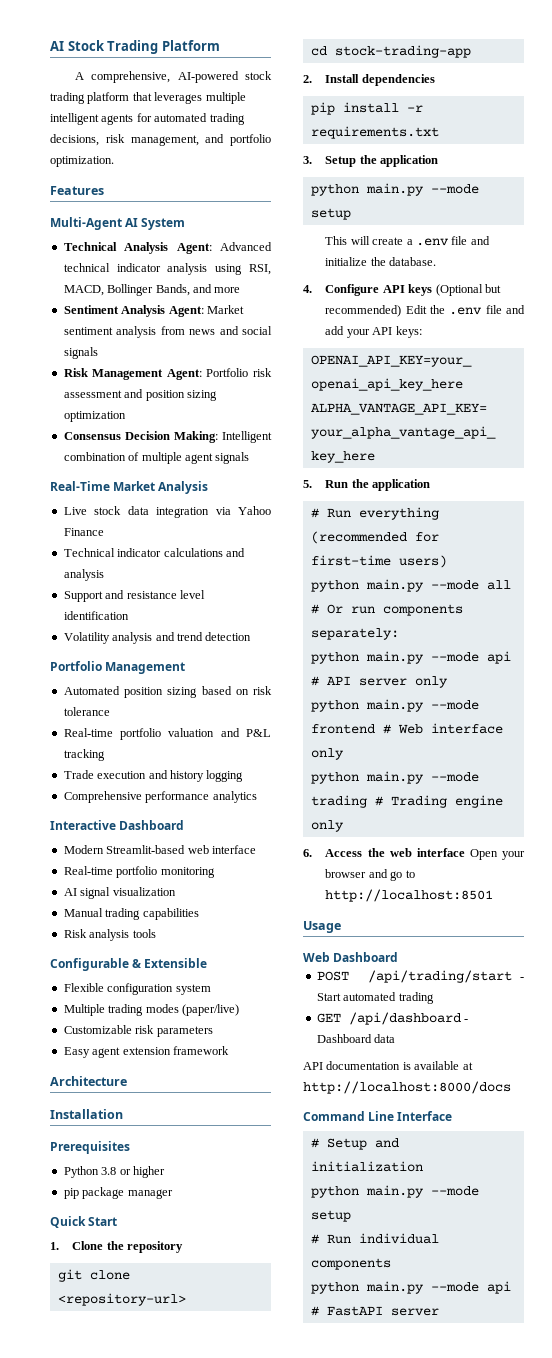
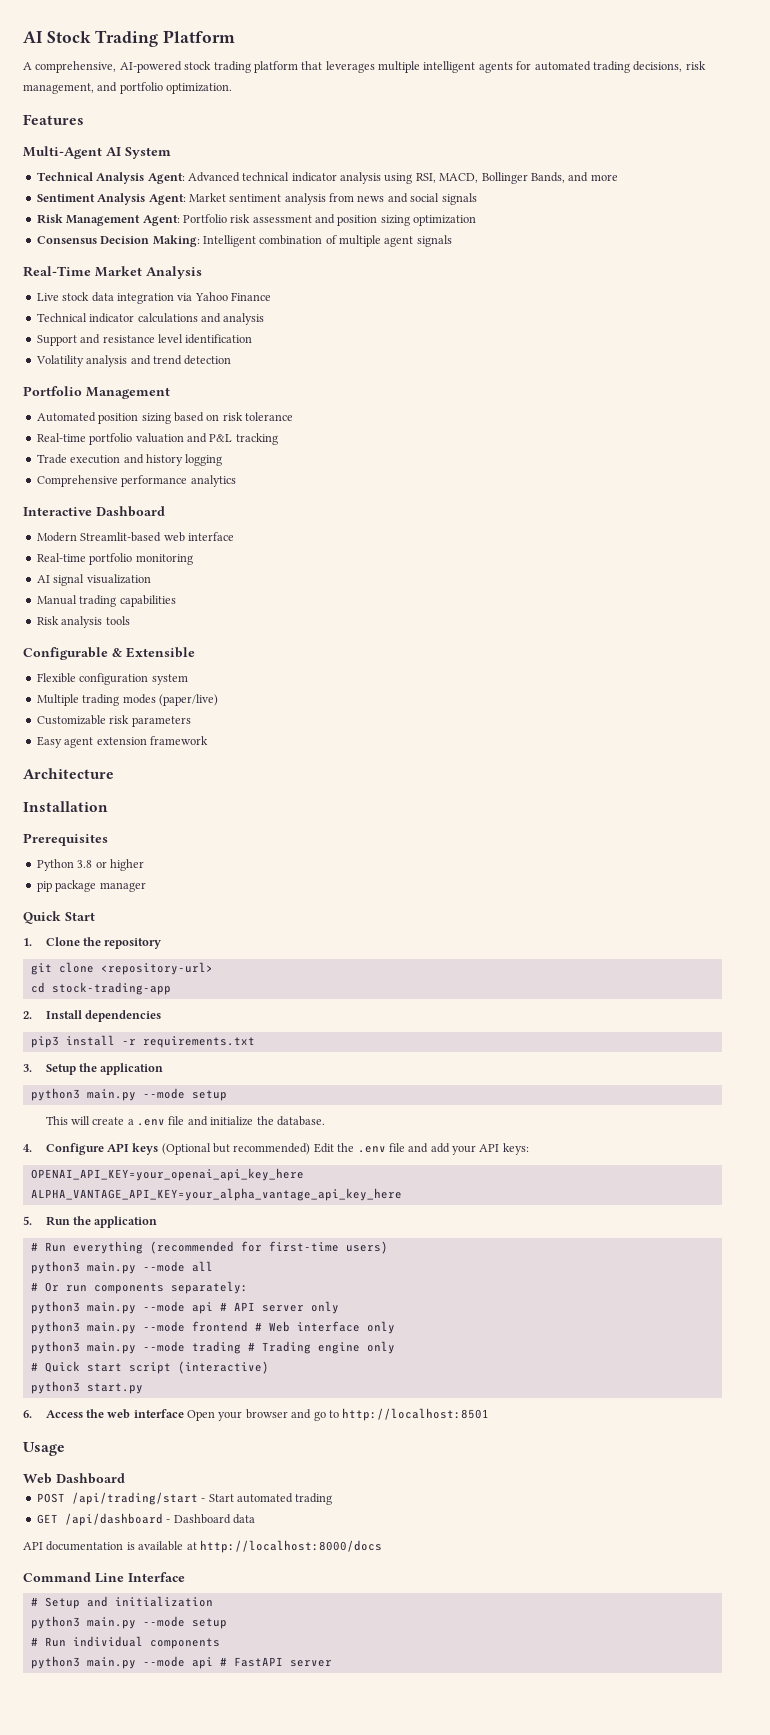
- pip install -r requirements.txt
+ pip3 install -r requirements.txt
  3. Setup the application
- python main.py --mode setup
+ python3 main.py --mode setup
- python main.py --mode all
+ python3 main.py --mode all
- python main.py --mode api # API server only
+ python3 main.py --mode api # API server only
- python main.py --mode frontend # Web interface only
+ python3 main.py --mode frontend # Web interface only
- python main.py --mode trading # Trading engine only
+ python3 main.py --mode trading # Trading engine only
+ # Quick start script (interactive)
+ python3 start.py
  # Setup and initialization
- python main.py --mode setup
+ python3 main.py --mode setup
- python main.py --mode api # FastAPI server
+ python3 main.py --mode api # FastAPI server

